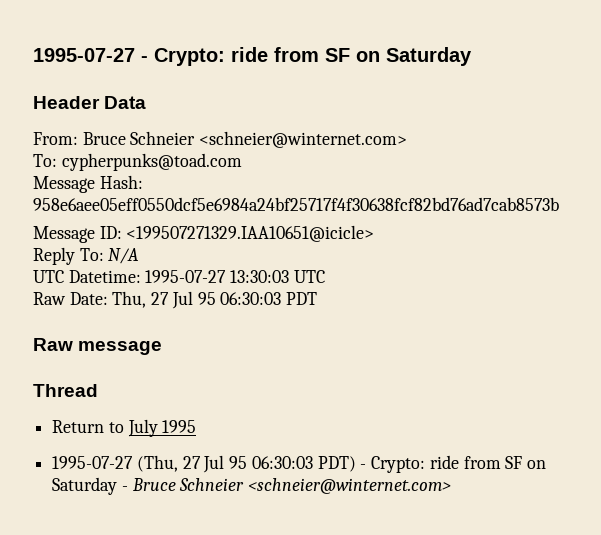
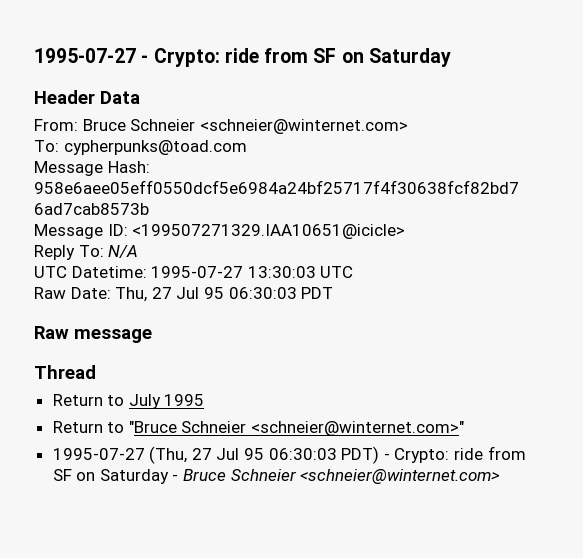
+ Return to "Bruce Schneier <schneier@winternet.com>"

